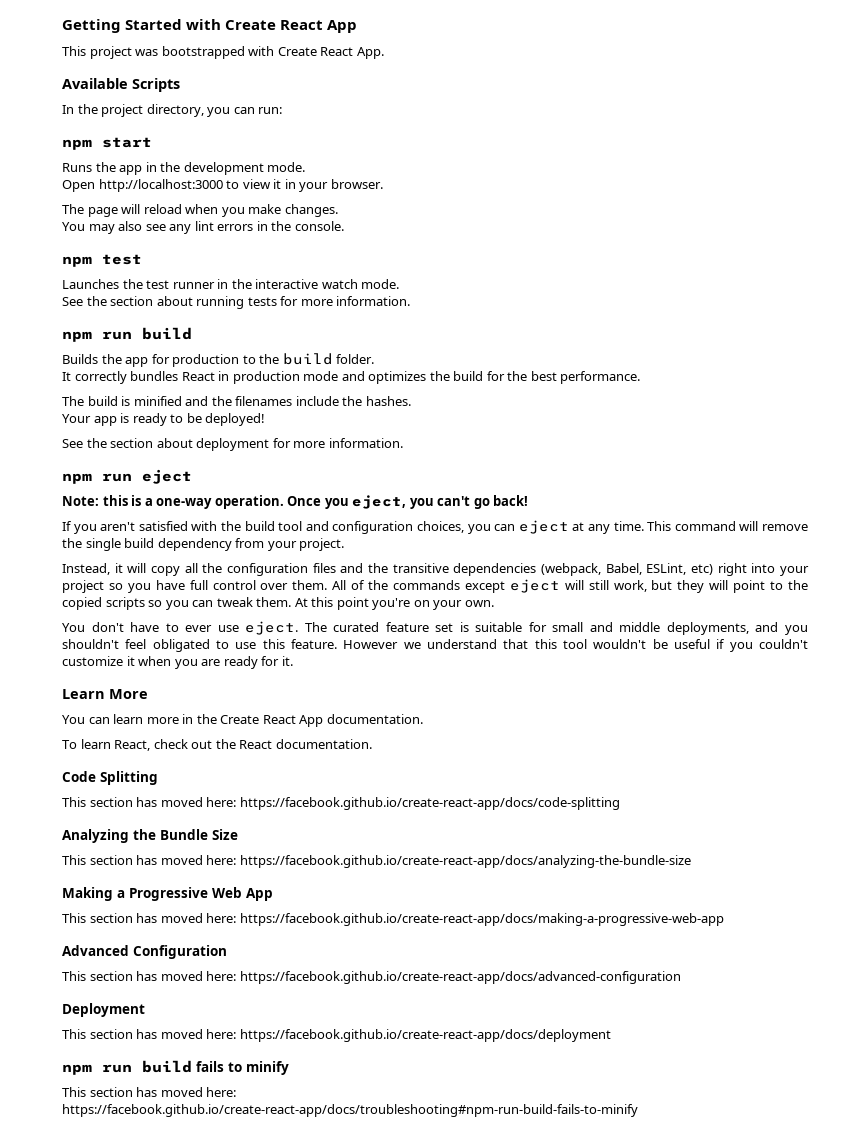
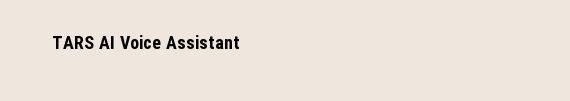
- Getting Started with Create React App
- This project was bootstrapped with Create React App.
- Available Scripts
- In the project directory, you can run:
- npm start
- Runs the app in the development mode.
- Open http://localhost:3000 to view it in your browser.
- The page will reload when you make changes.
- You may also see any lint errors in the console.
- npm test
- Launches the test runner in the interactive watch mode.
- See the section about running tests for more information.
- npm run build
- Builds the app for production to the build folder.
- It correctly bundles React in production mode and optimizes the build for the best performance.
- The build is minified and the filenames include the hashes.
- Your app is ready to be deployed!
- See the section about deployment for more information.
- npm run eject
- Note: this is a one-way operation. Once you eject, you can't go back!
- If you aren't satisfied with the build tool and configuration choices, you can eject at any time. This command will remove the single build dependency from your project.
- Instead, it will copy all the configuration files and the transitive dependencies (webpack, Babel, ESLint, etc) right into your project so you have full control over them. All of the commands except eject will still work, but they will point to the copied scripts so you can tweak them. At this point you're on your own.
- You don't have to ever use eject. The curated feature set is suitable for small and middle deployments, and you shouldn't feel obligated to use this feature. However we understand that this tool wouldn't be useful if you couldn't customize it when you are ready for it.
- Learn More
- You can learn more in the Create React App documentation.
- To learn React, check out the React documentation.
- Code Splitting
- This section has moved here: https://facebook.github.io/create-react-app/docs/code-splitting
- Analyzing the Bundle Size
- This section has moved here: https://facebook.github.io/create-react-app/docs/analyzing-the-bundle-size
- Making a Progressive Web App
- This section has moved here: https://facebook.github.io/create-react-app/docs/making-a-progressive-web-app
- Advanced Configuration
- This section has moved here: https://facebook.github.io/create-react-app/docs/advanced-configuration
- Deployment
- This section has moved here: https://facebook.github.io/create-react-app/docs/deployment
- npm run build fails to minify
- This section has moved here: https://facebook.github.io/create-react-app/docs/troubleshooting#npm-run-build-fails-to-minify
+ TARS AI Voice Assistant

